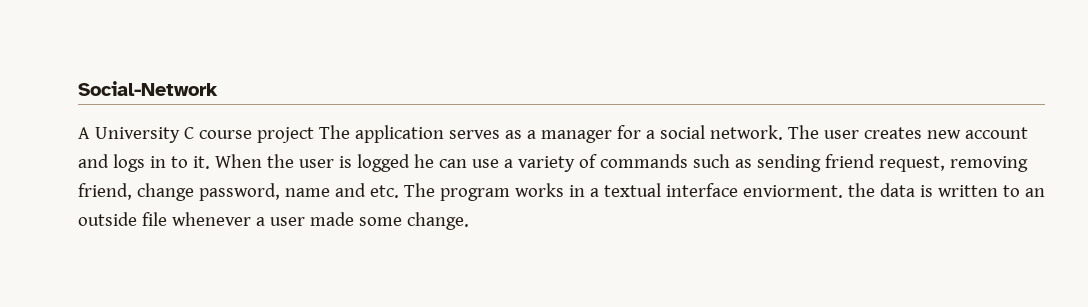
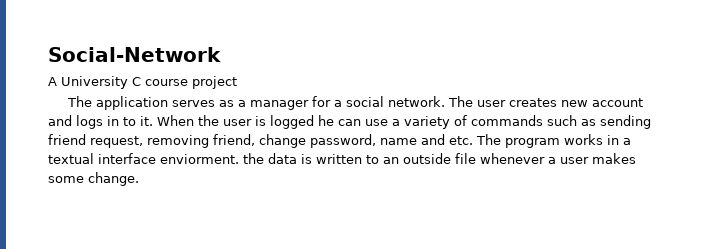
- A University C course project The application serves as a manager for a social network.
+ A University C course project
+ The application serves as a manager for a social network.
- When the user is logged he can use a variety of commands such as sending friend request, removing friend, change password, name and etc. The program works in a textual interface enviorment. the data is written to an outside file whenever a user made some change.
+ When the user is logged he can use a variety of commands such as sending friend request, removing friend, change password, name and etc. The program works in a textual interface enviorment. the data is written to an outside file whenever a user makes some change.

